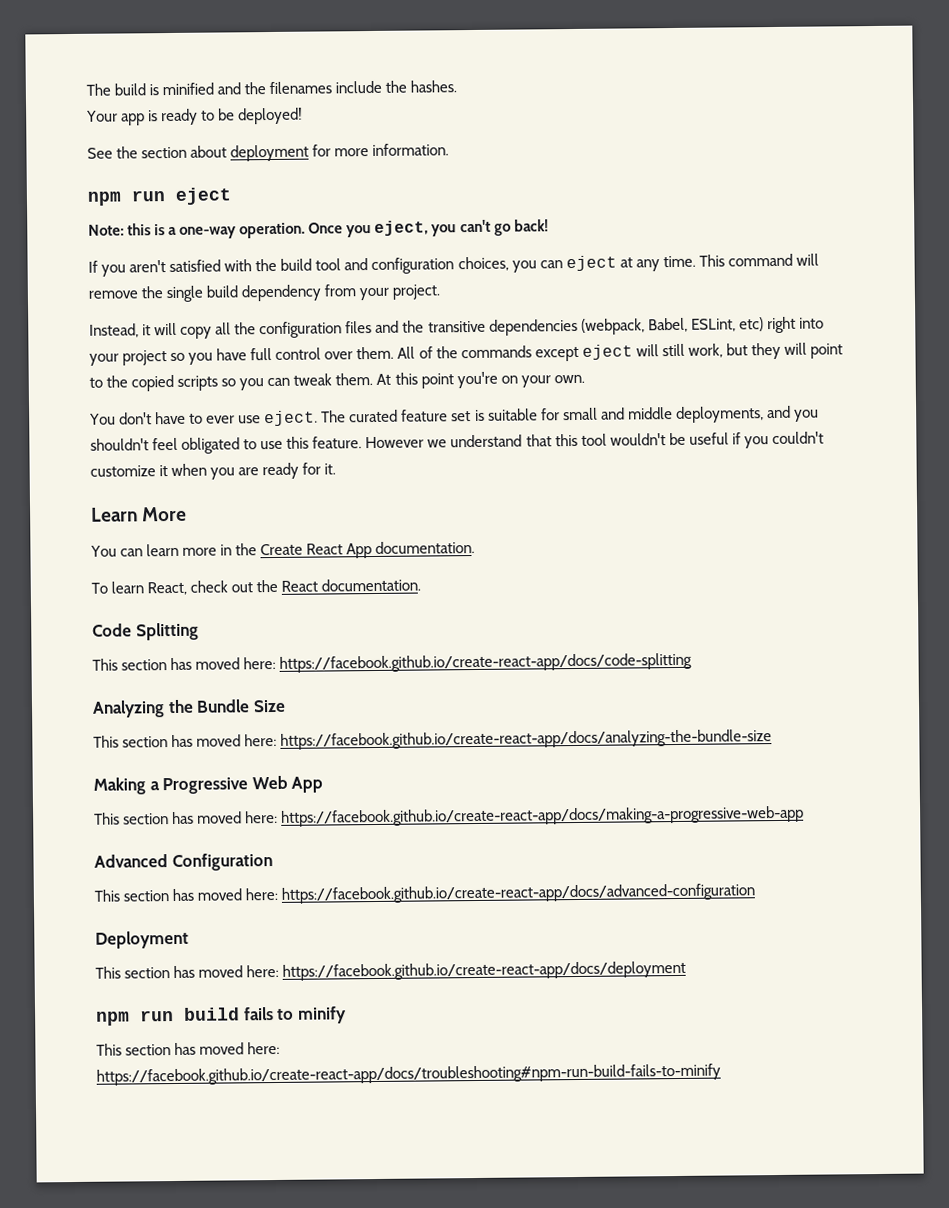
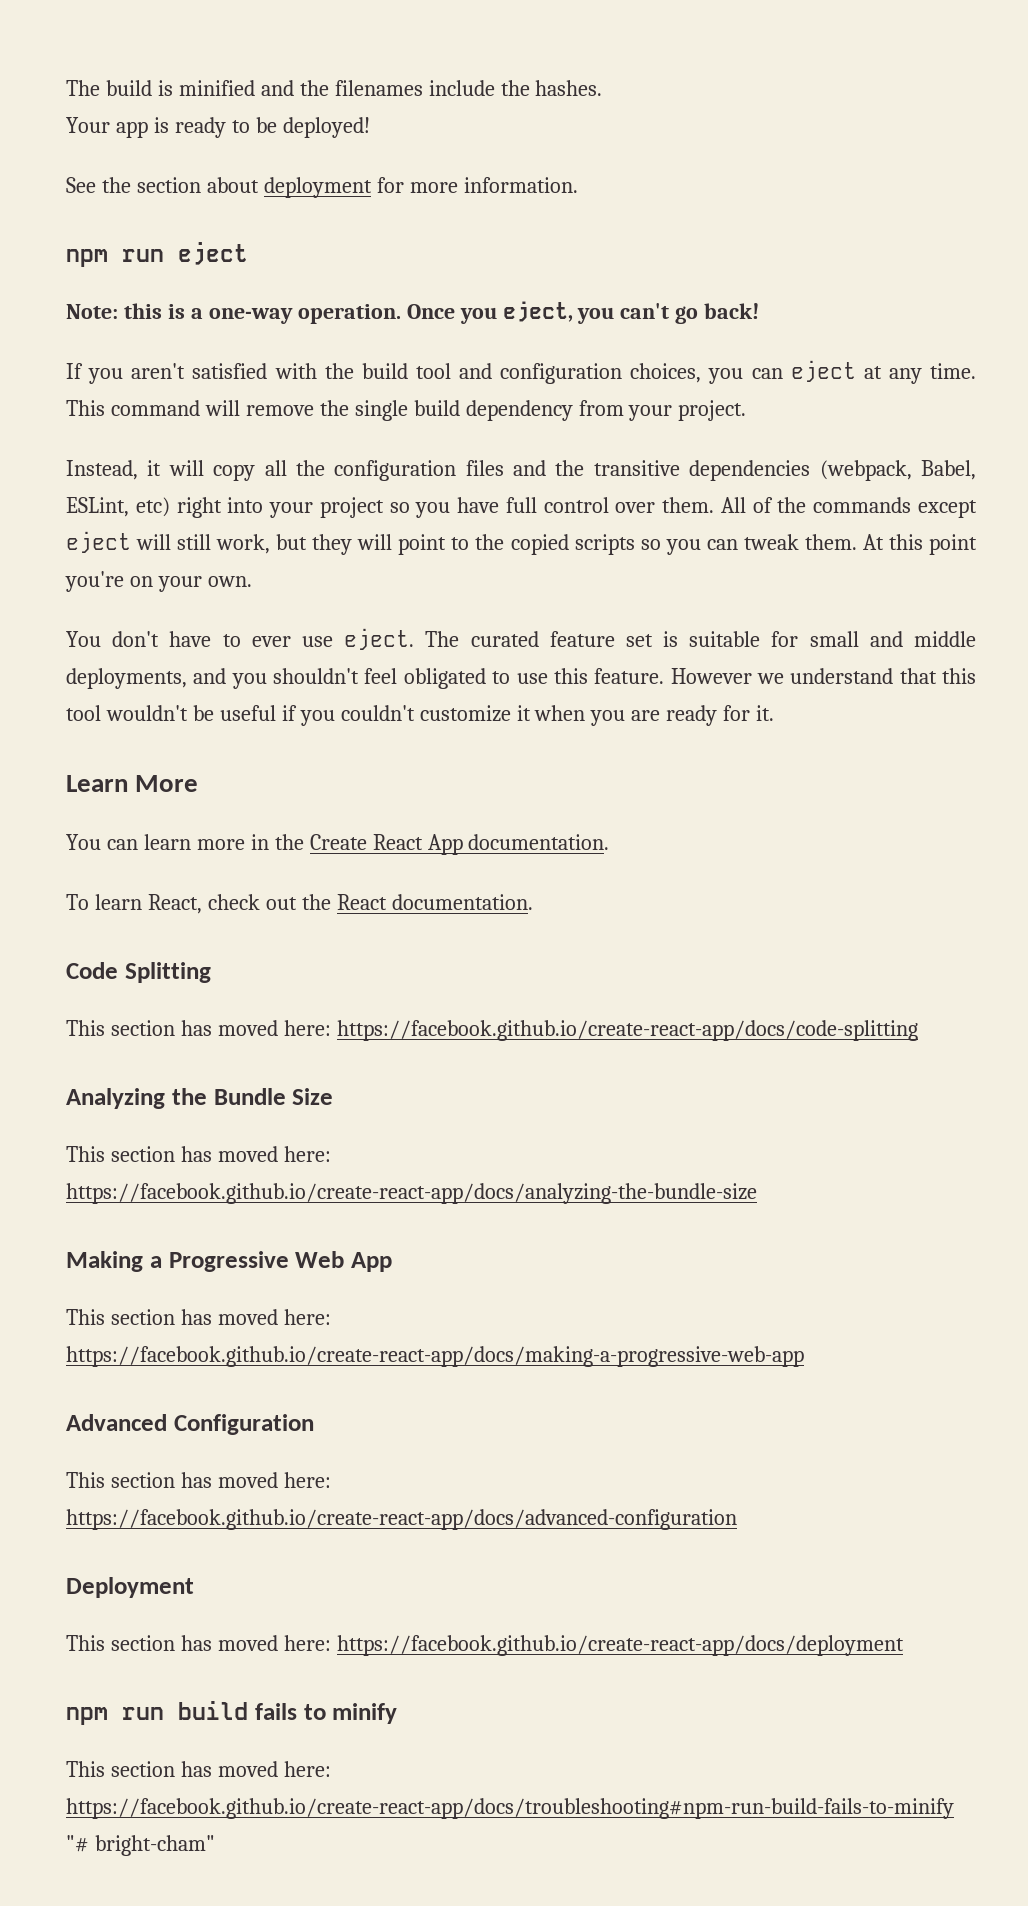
- This section has moved here: https://facebook.github.io/create-react-app/docs/troubleshooting#npm-run-build-fails-to-minify
+ This section has moved here: https://facebook.github.io/create-react-app/docs/troubleshooting#npm-run-build-fails-to-minify "# bright-cham"

